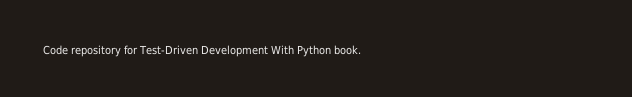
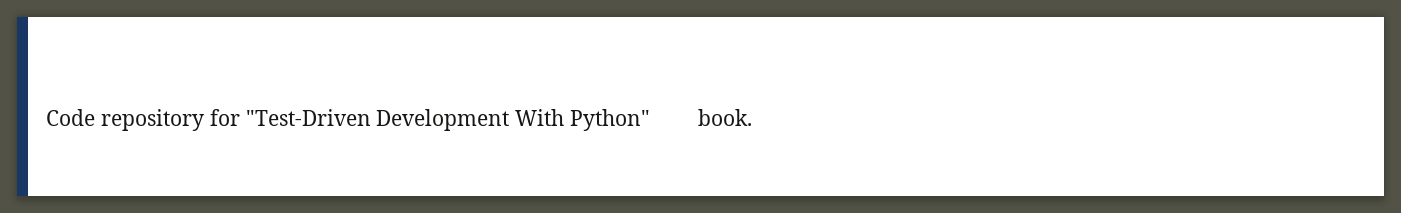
- Code repository for Test-Driven Development With Python book.
+ Code repository for "Test-Driven Development With Python" book.

